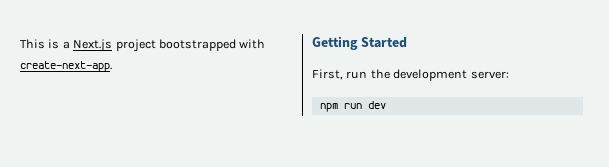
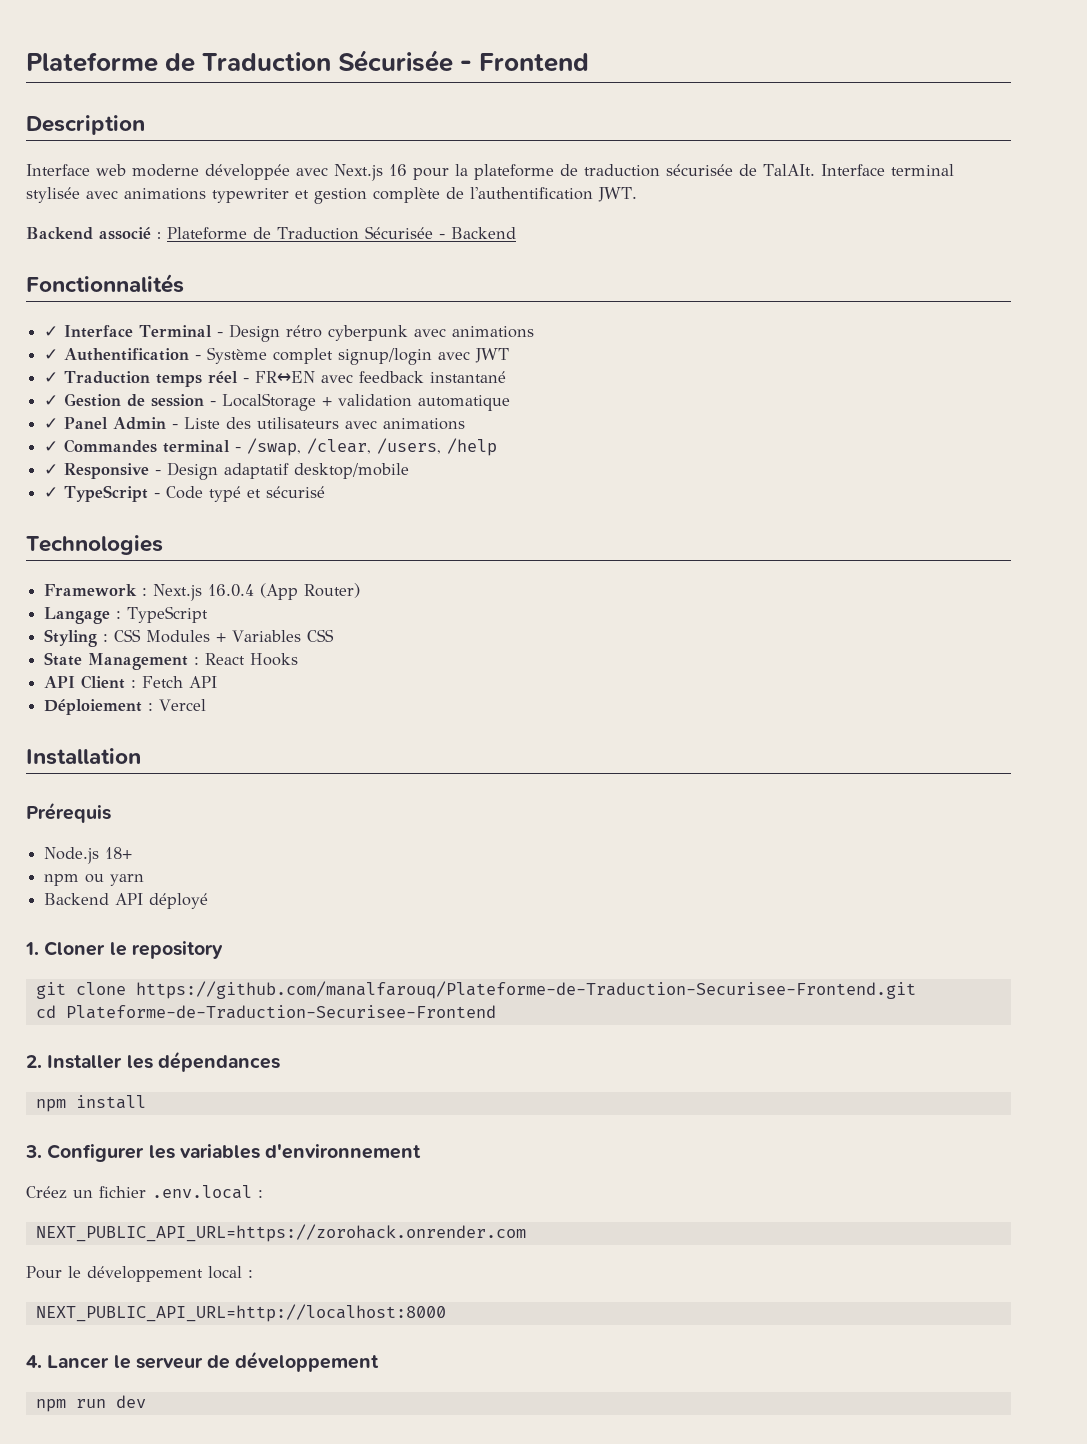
- This is a Next.js project bootstrapped with create-next-app.
- Getting Started
- First, run the development server:
+ Plateforme de Traduction Sécurisée - Frontend
+ Description
+ Interface web moderne développée avec Next.js 16 pour la plateforme de traduction sécurisée de TalAIt. Interface terminal stylisée avec animations typewriter et gestion complète de l'authentification JWT.
+ Backend associé : Plateforme de Traduction Sécurisée - Backend
+ Fonctionnalités
+ ✓ Interface Terminal - Design rétro cyberpunk avec animations
+ ✓ Authentification - Système complet signup/login avec JWT
+ ✓ Traduction temps réel - FR↔EN avec feedback instantané
+ ✓ Gestion de session - LocalStorage + validation automatique
+ ✓ Panel Admin - Liste des utilisateurs avec animations
+ ✓ Commandes terminal - /swap, /clear, /users, /help
+ ✓ Responsive - Design adaptatif desktop/mobile
+ ✓ TypeScript - Code typé et sécurisé
+ Technologies
+ Framework : Next.js 16.0.4 (App Router)
+ Langage : TypeScript
+ Styling : CSS Modules + Variables CSS
+ State Management : React Hooks
+ API Client : Fetch API
+ Déploiement : Vercel
+ Installation
+ Prérequis
+ Node.js 18+
+ npm ou yarn
+ Backend API déployé
+ 1. Cloner le repository
+ git clone https://github.com/manalfarouq/Plateforme-de-Traduction-Securisee-Frontend.git
+ cd Plateforme-de-Traduction-Securisee-Frontend
+ 2. Installer les dépendances
+ npm install
+ 3. Configurer les variables d'environnement
+ Créez un fichier .env.local :
+ NEXT_PUBLIC_API_URL=https://zorohack.onrender.com
+ Pour le développement local :
+ NEXT_PUBLIC_API_URL=http://localhost:8000
+ 4. Lancer le serveur de développement

